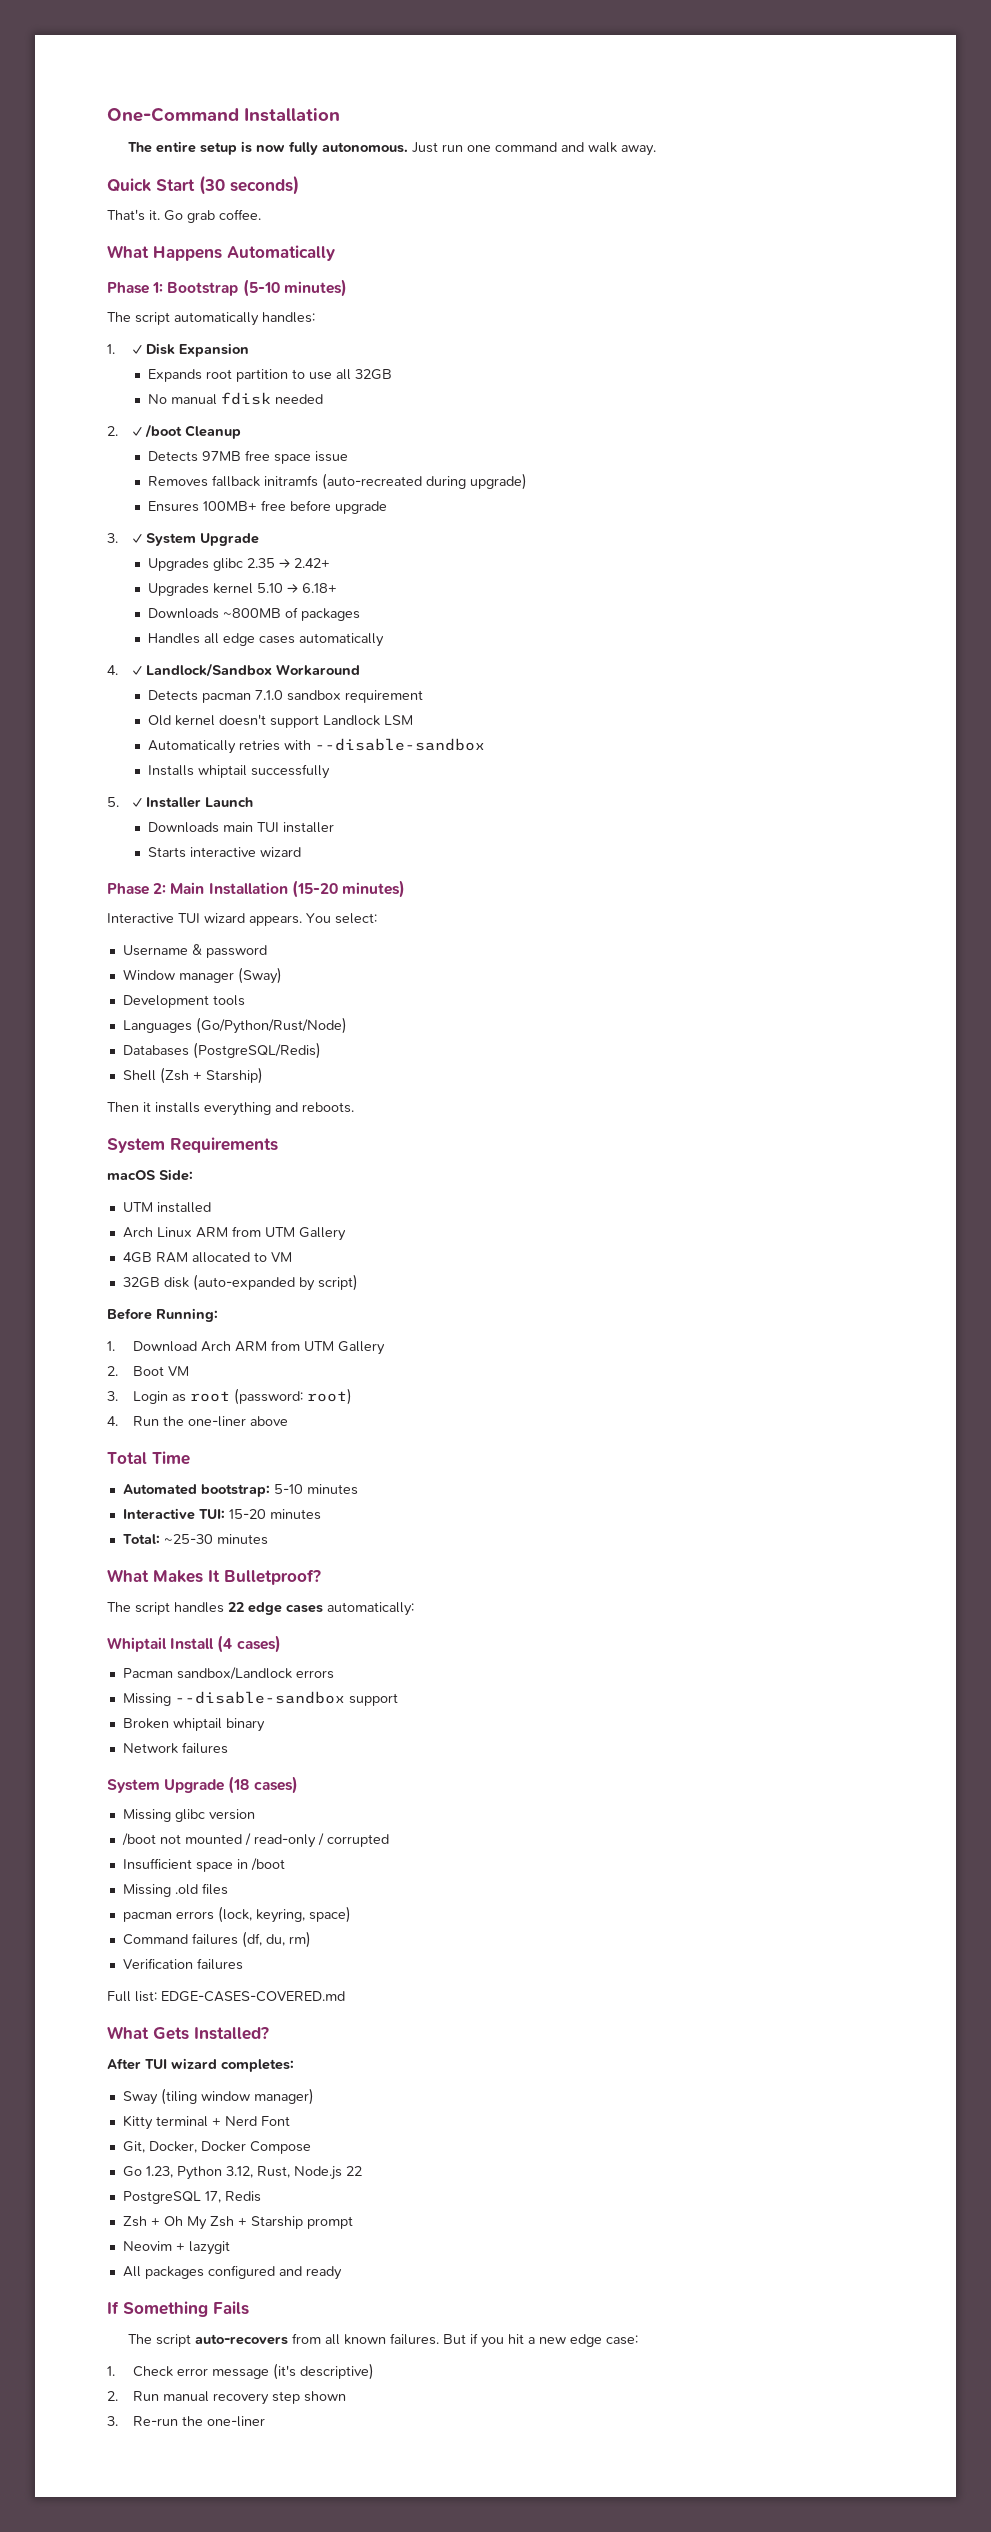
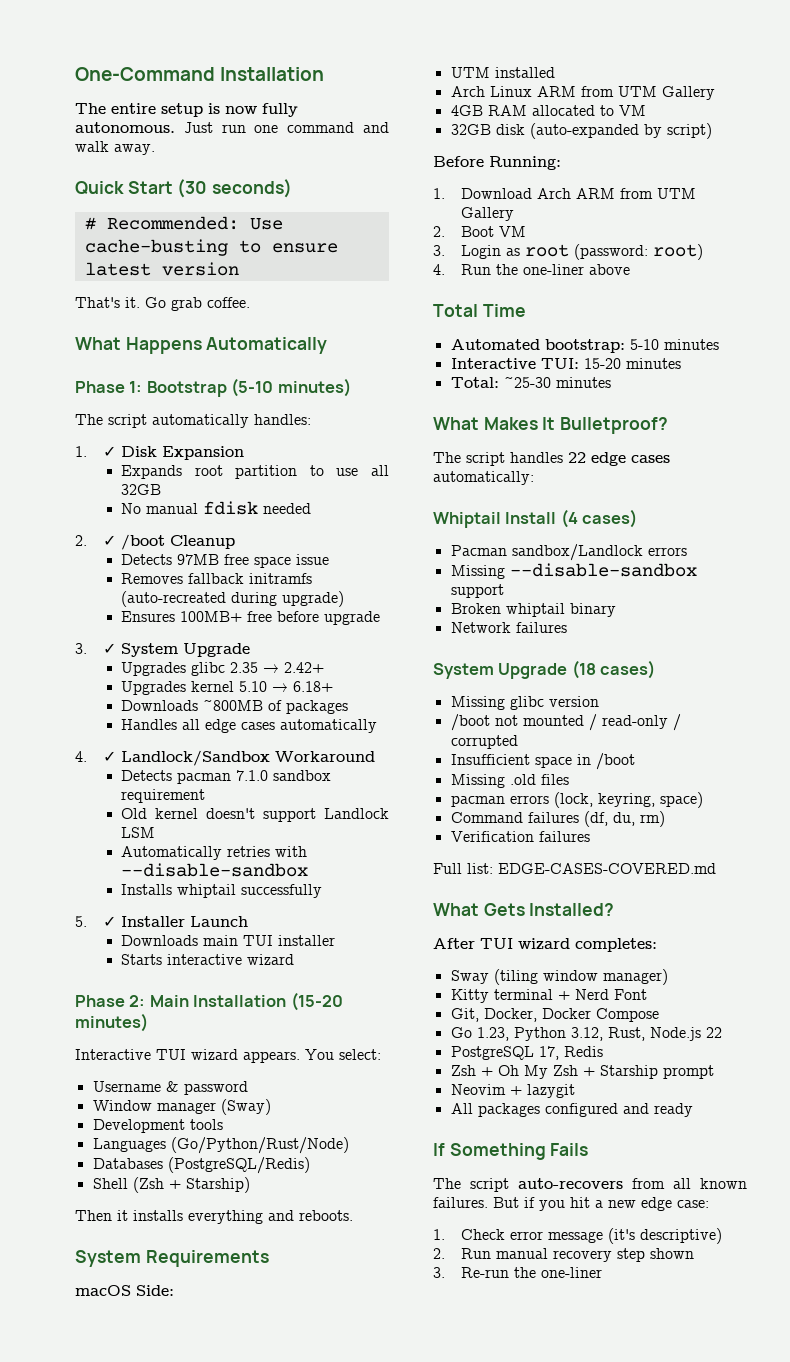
+ # Recommended: Use cache-busting to ensure latest version

